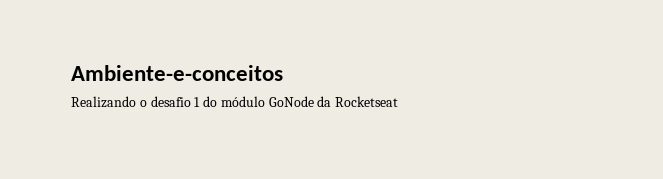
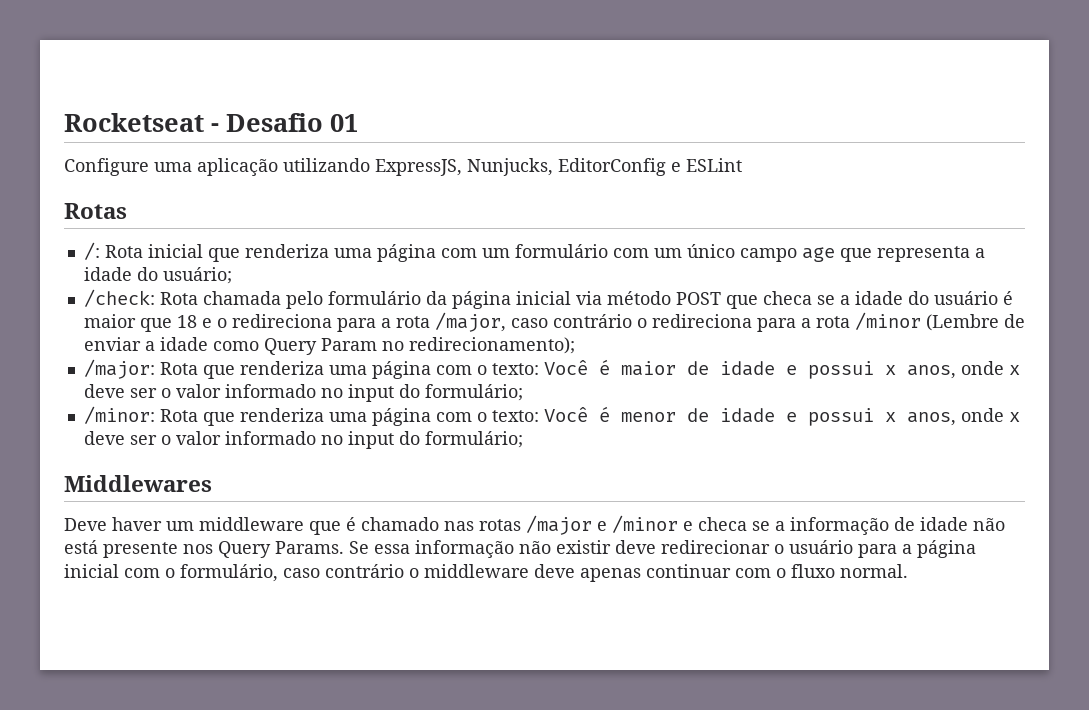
- Ambiente-e-conceitos
- Realizando o desafio 1 do módulo GoNode da Rocketseat
+ Rocketseat - Desafio 01
+ Configure uma aplicação utilizando ExpressJS, Nunjucks, EditorConfig e ESLint
+ Rotas
+ /: Rota inicial que renderiza uma página com um formulário com um único campo age que representa a idade do usuário;
+ /check: Rota chamada pelo formulário da página inicial via método POST que checa se a idade do usuário é maior que 18 e o redireciona para a rota /major, caso contrário o redireciona para a rota /minor (Lembre de enviar a idade como Query Param no redirecionamento);
+ /major: Rota que renderiza uma página com o texto: Você é maior de idade e possui x anos, onde x deve ser o valor informado no input do formulário;
+ /minor: Rota que renderiza uma página com o texto: Você é menor de idade e possui x anos, onde x deve ser o valor informado no input do formulário;
+ Middlewares
+ Deve haver um middleware que é chamado nas rotas /major e /minor e checa se a informação de idade não está presente nos Query Params. Se essa informação não existir deve redirecionar o usuário para a página inicial com o formulário, caso contrário o middleware deve apenas continuar com o fluxo normal.

